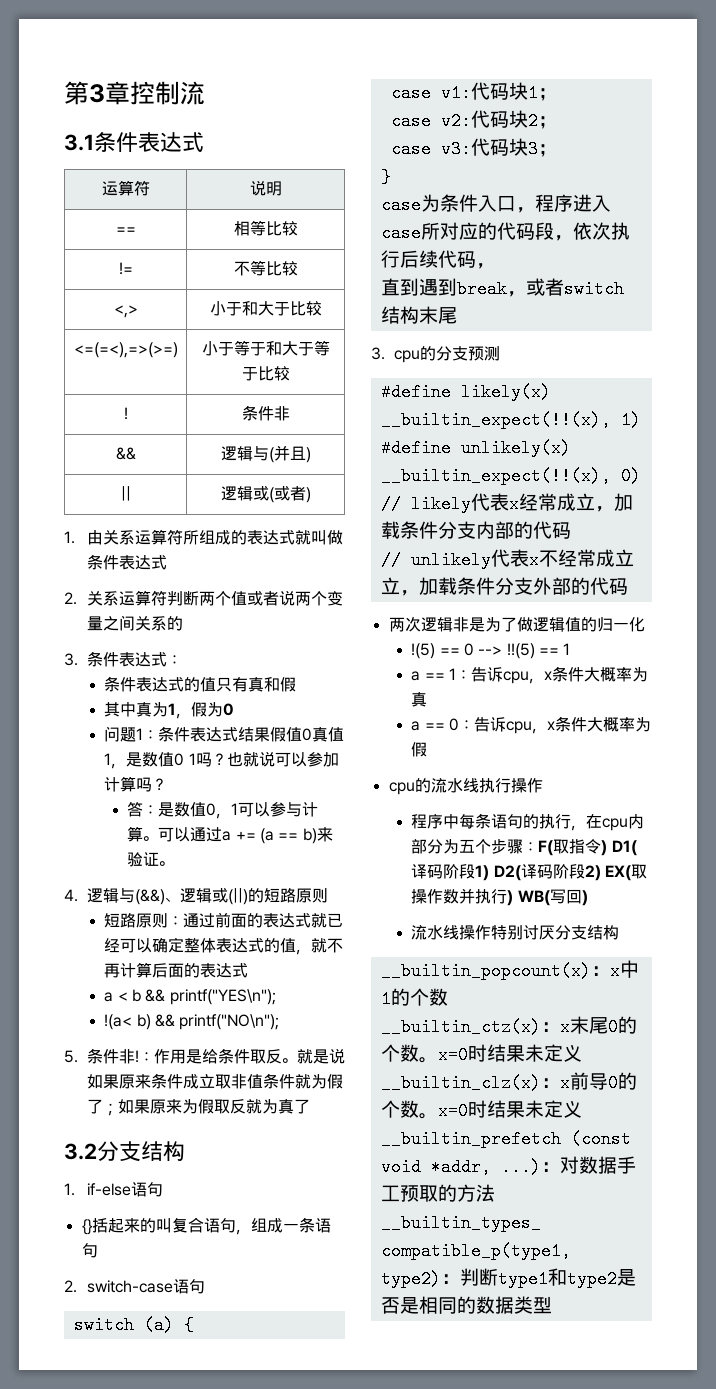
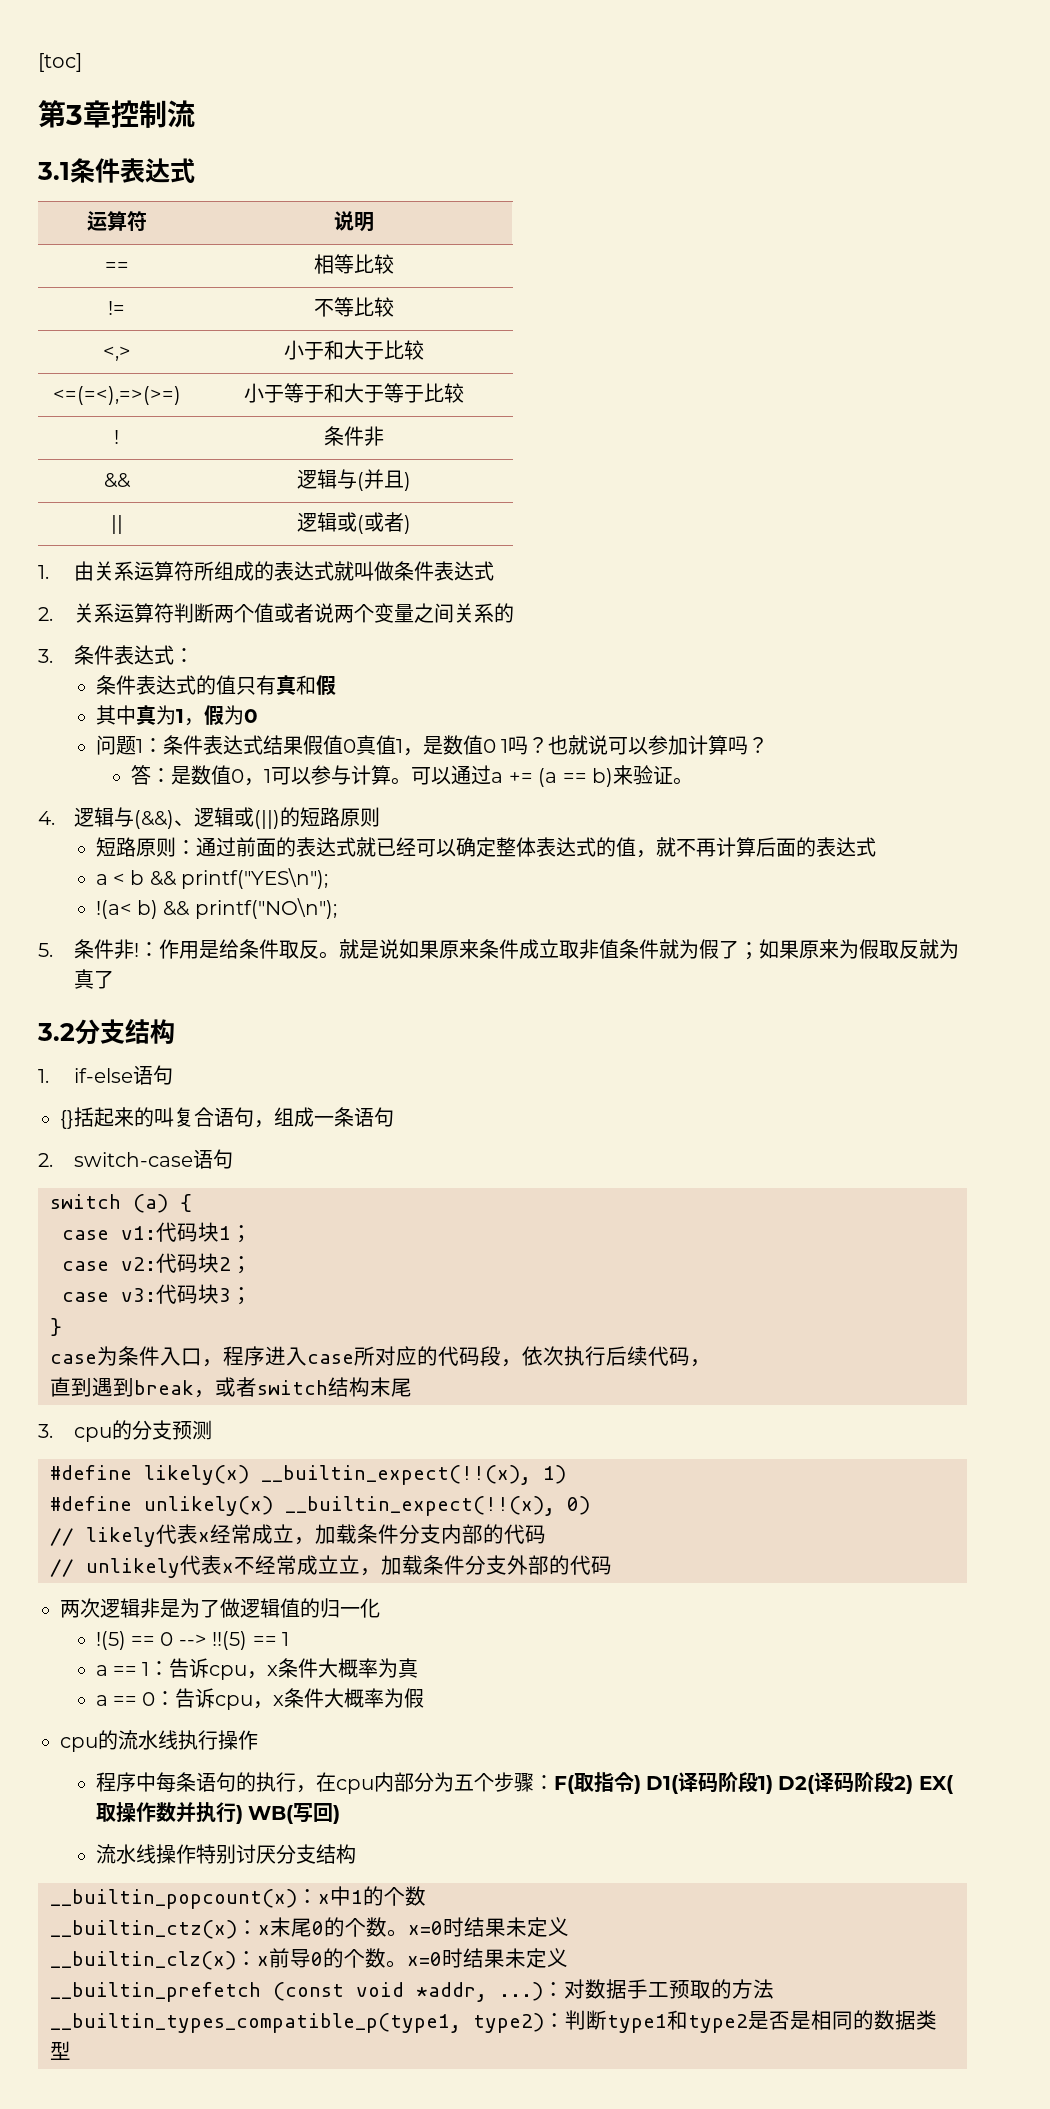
+ [toc]

